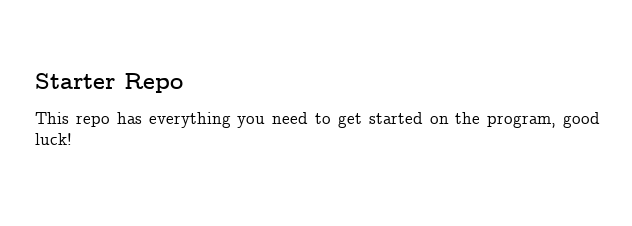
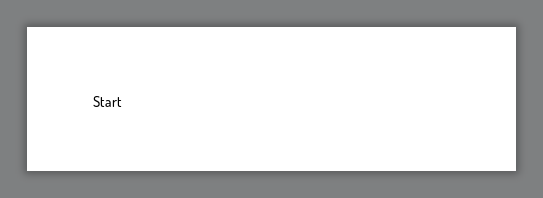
- Starter Repo
- This repo has everything you need to get started on the program, good luck!
+ Start

